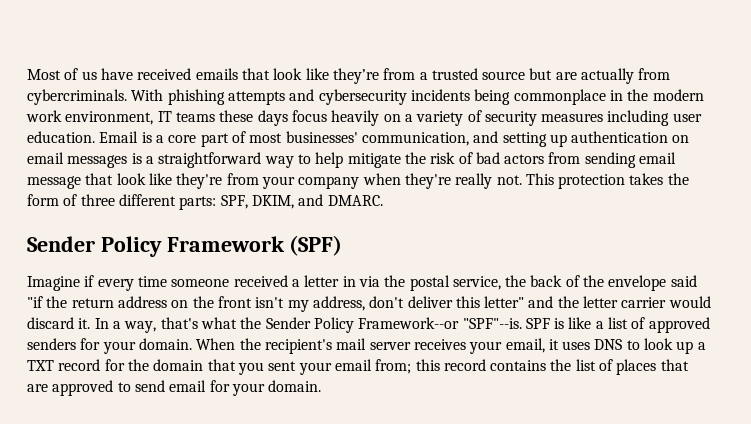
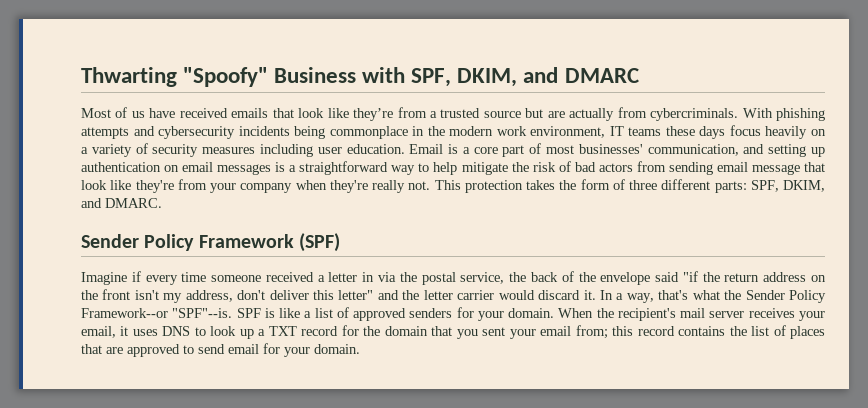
+ Thwarting "Spoofy" Business with SPF, DKIM, and DMARC

